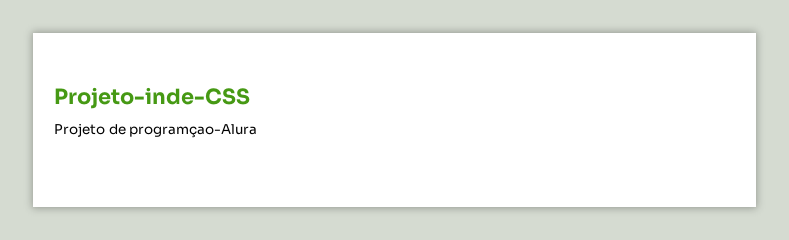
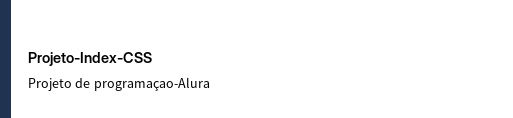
- Projeto-inde-CSS
+ Projeto-Index-CSS
- Projeto de programçao-Alura
+ Projeto de programaçao-Alura

